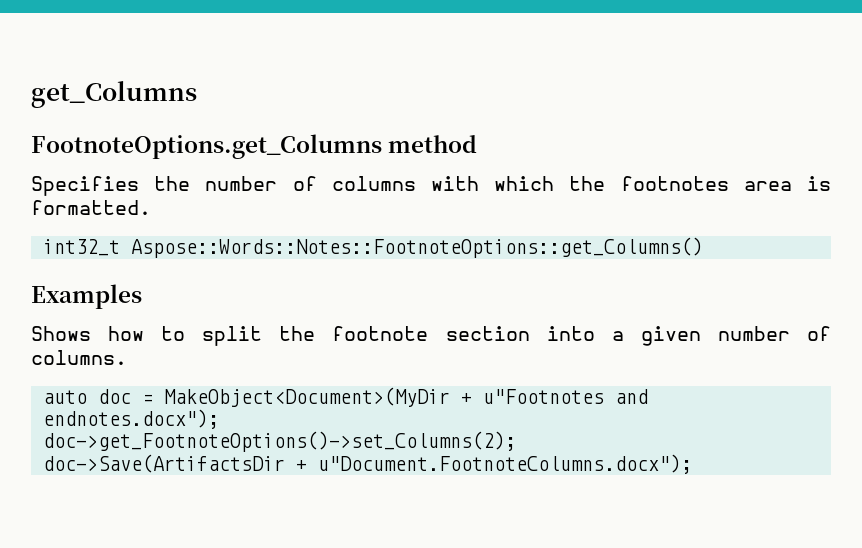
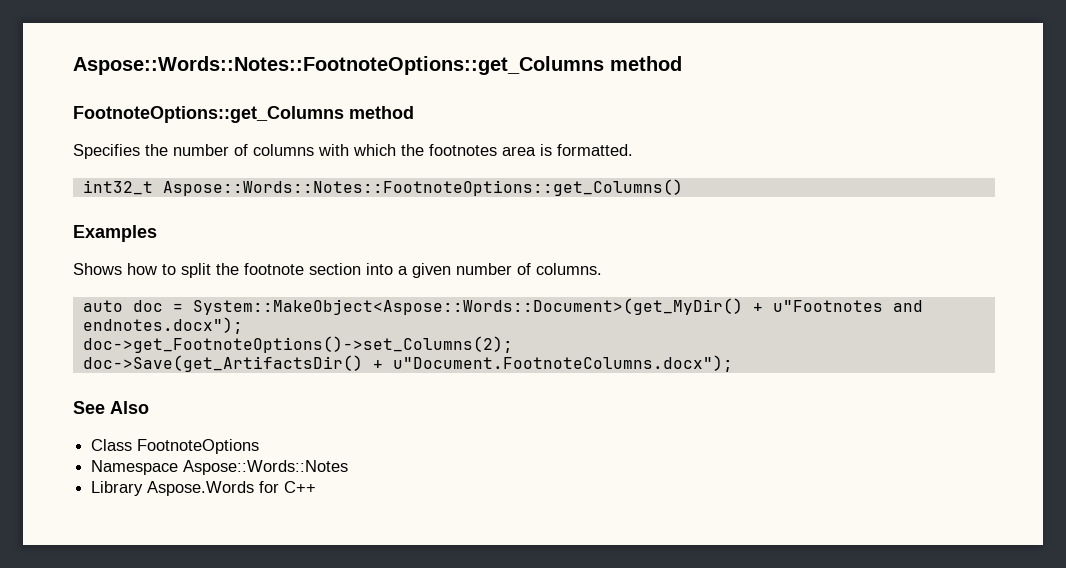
- get_Columns
- FootnoteOptions.get_Columns method
+ Aspose::Words::Notes::FootnoteOptions::get_Columns method
+ FootnoteOptions::get_Columns method
- auto doc = MakeObject<Document>(MyDir + u"Footnotes and endnotes.docx");
+ auto doc = System::MakeObject<Aspose::Words::Document>(get_MyDir() + u"Footnotes and endnotes.docx");
- doc->Save(ArtifactsDir + u"Document.FootnoteColumns.docx");
+ doc->Save(get_ArtifactsDir() + u"Document.FootnoteColumns.docx");
+ See Also
+ Class FootnoteOptions
+ Namespace Aspose::Words::Notes
+ Library Aspose.Words for C++

